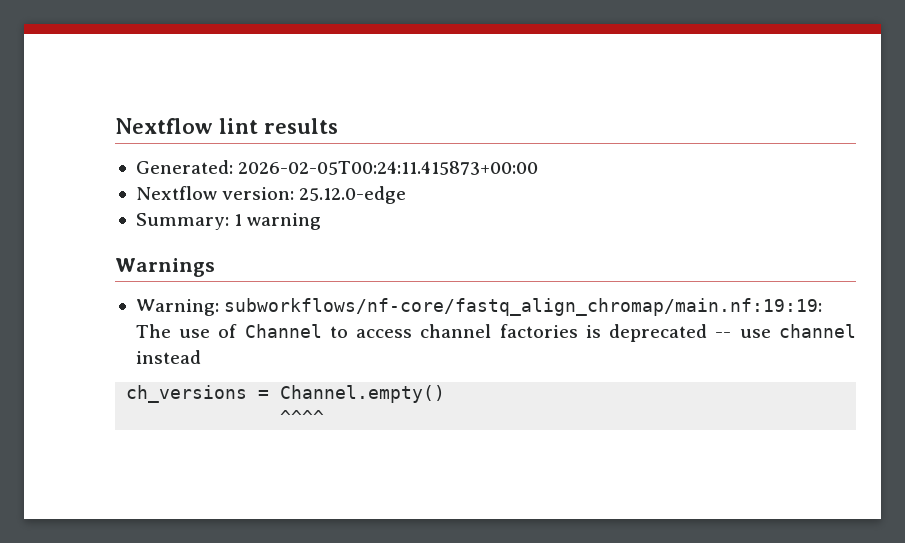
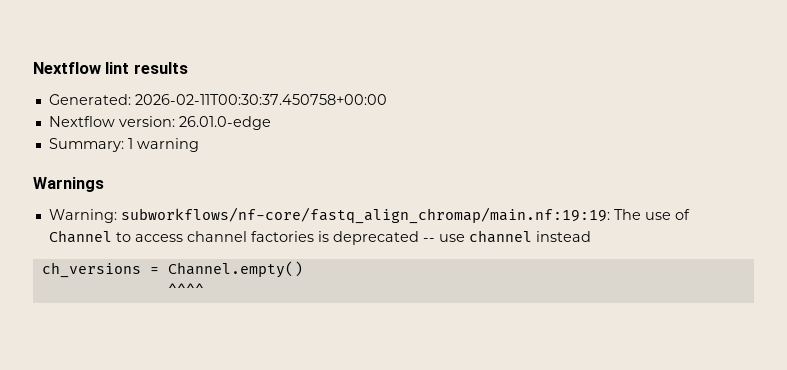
- Generated: 2026-02-05T00:24:11.415873+00:00
+ Generated: 2026-02-11T00:30:37.450758+00:00
- Nextflow version: 25.12.0-edge
+ Nextflow version: 26.01.0-edge

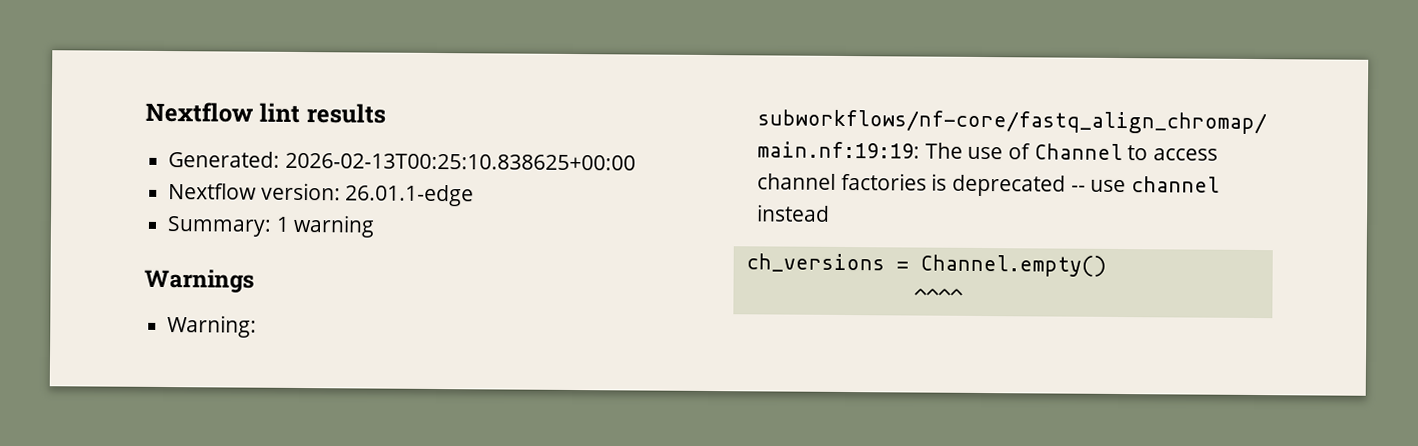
- Generated: 2026-02-11T00:30:37.450758+00:00
+ Generated: 2026-02-13T00:25:10.838625+00:00
- Nextflow version: 26.01.0-edge
+ Nextflow version: 26.01.1-edge

